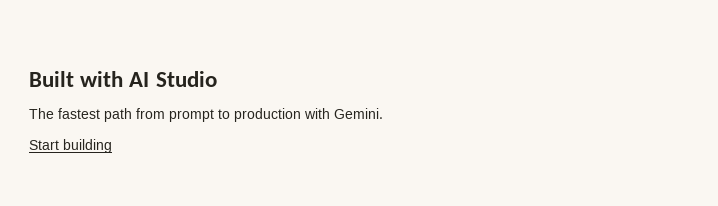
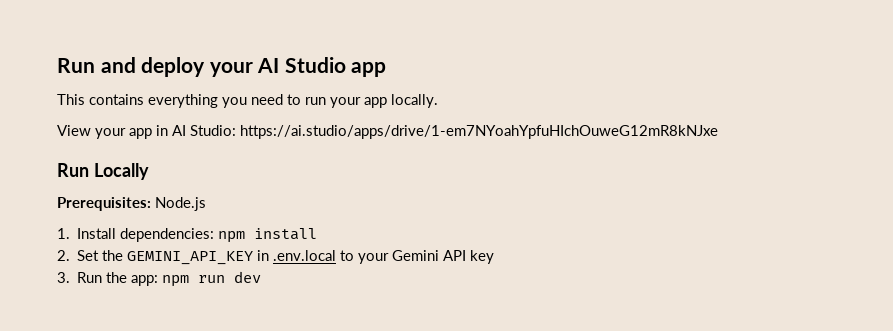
- Built with AI Studio
- The fastest path from prompt to production with Gemini.
- Start building
+ Run and deploy your AI Studio app
+ This contains everything you need to run your app locally.
+ View your app in AI Studio: https://ai.studio/apps/drive/1-em7NYoahYpfuHIchOuweG12mR8kNJxe
+ Run Locally
+ Prerequisites: Node.js
+ 1. Install dependencies: npm install
+ 2. Set the GEMINI_API_KEY in .env.local to your Gemini API key
+ 3. Run the app: npm run dev

